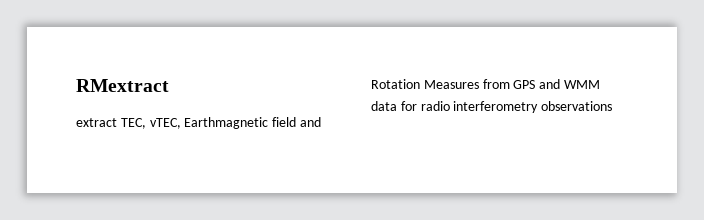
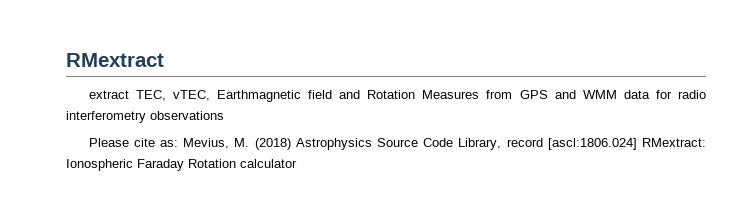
+ Please cite as: Mevius, M. (2018) Astrophysics Source Code Library, record [ascl:1806.024] RMextract: Ionospheric Faraday Rotation calculator

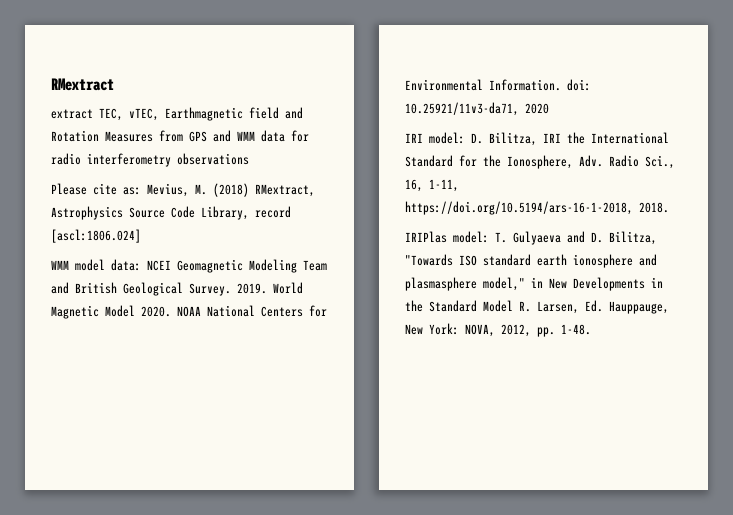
- Please cite as: Mevius, M. (2018) Astrophysics Source Code Library, record [ascl:1806.024] RMextract: Ionospheric Faraday Rotation calculator
+ Please cite as: Mevius, M. (2018) RMextract, Astrophysics Source Code Library, record [ascl:1806.024]
+ WMM model data: NCEI Geomagnetic Modeling Team and British Geological Survey. 2019. World Magnetic Model 2020. NOAA National Centers for Environmental Information. doi: 10.25921/11v3-da71, 2020
+ IRI model: D. Bilitza, IRI the International Standard for the Ionosphere, Adv. Radio Sci., 16, 1-11, https://doi.org/10.5194/ars-16-1-2018, 2018.
+ IRIPlas model: T. Gulyaeva and D. Bilitza, "Towards ISO standard earth ionosphere and plasmasphere model," in New Developments in the Standard Model R. Larsen, Ed. Hauppauge, New York: NOVA, 2012, pp. 1-48.

